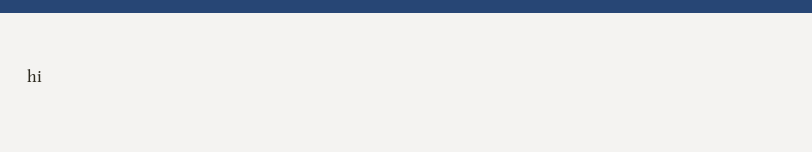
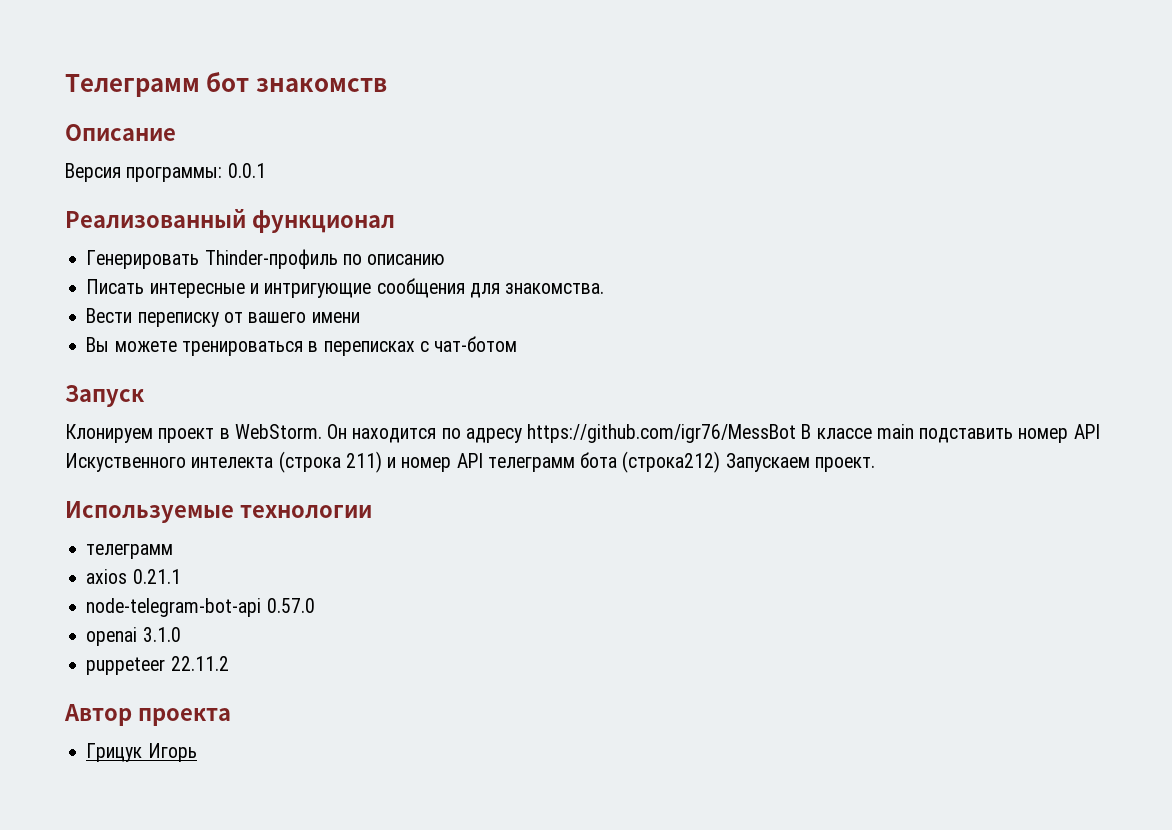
- hi
+ Телеграмм бот знакомств
+ Описание
+ Версия программы: 0.0.1
+ Реализованный функционал
+ Генерировать Thinder-профиль по описанию
+ Писать интересные и интригующие сообщения для знакомства.
+ Вести переписку от вашего имени
+ Вы можете тренироваться в переписках с чат-ботом
+ Запуск
+ Клонируем проект в WebStorm. Он находится по адресу https://github.com/igr76/MessBot В классе main подставить номер API Искуственного интелекта (строка 211) и номер API телеграмм бота (строка212) Запускаем проект.
+ Используемые технологии
+ телеграмм
+ axios 0.21.1
+ node-telegram-bot-api 0.57.0
+ openai 3.1.0
+ puppeteer 22.11.2
+ Автор проекта
+ Грицук Игорь

